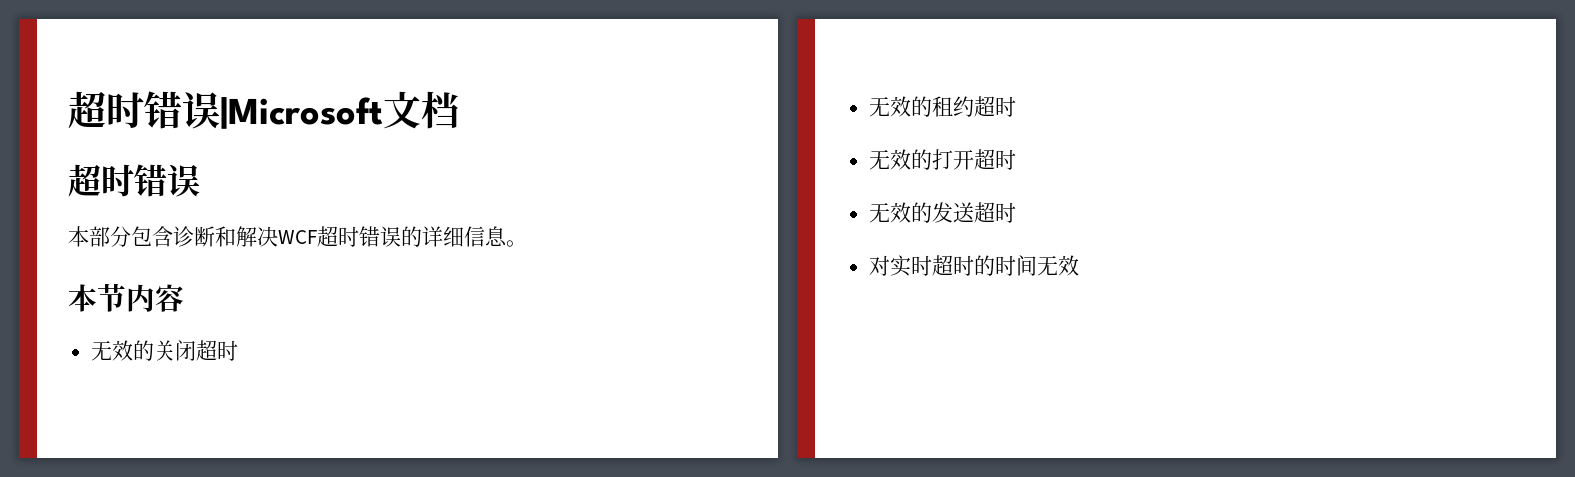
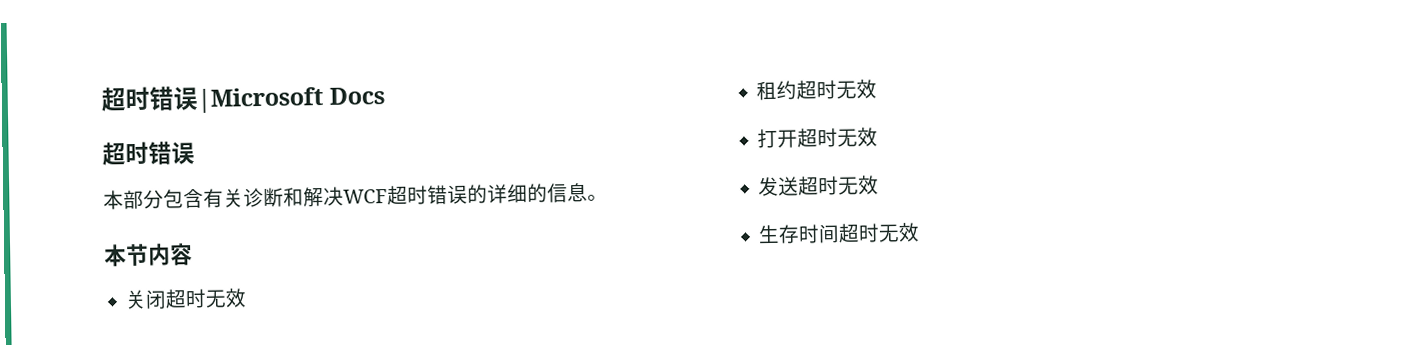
- 超时错误|Microsoft文档
+ 超时错误|Microsoft Docs
- 本部分包含诊断和解决WCF超时错误的详细信息。
+ 本部分包含有关诊断和解决WCF超时错误的详细的信息。
- 无效的关闭超时
- 无效的租约超时
- 无效的打开超时
- 无效的发送超时
- 对实时超时的时间无效
+ 关闭超时无效
+ 租约超时无效
+ 打开超时无效
+ 发送超时无效
+ 生存时间超时无效

